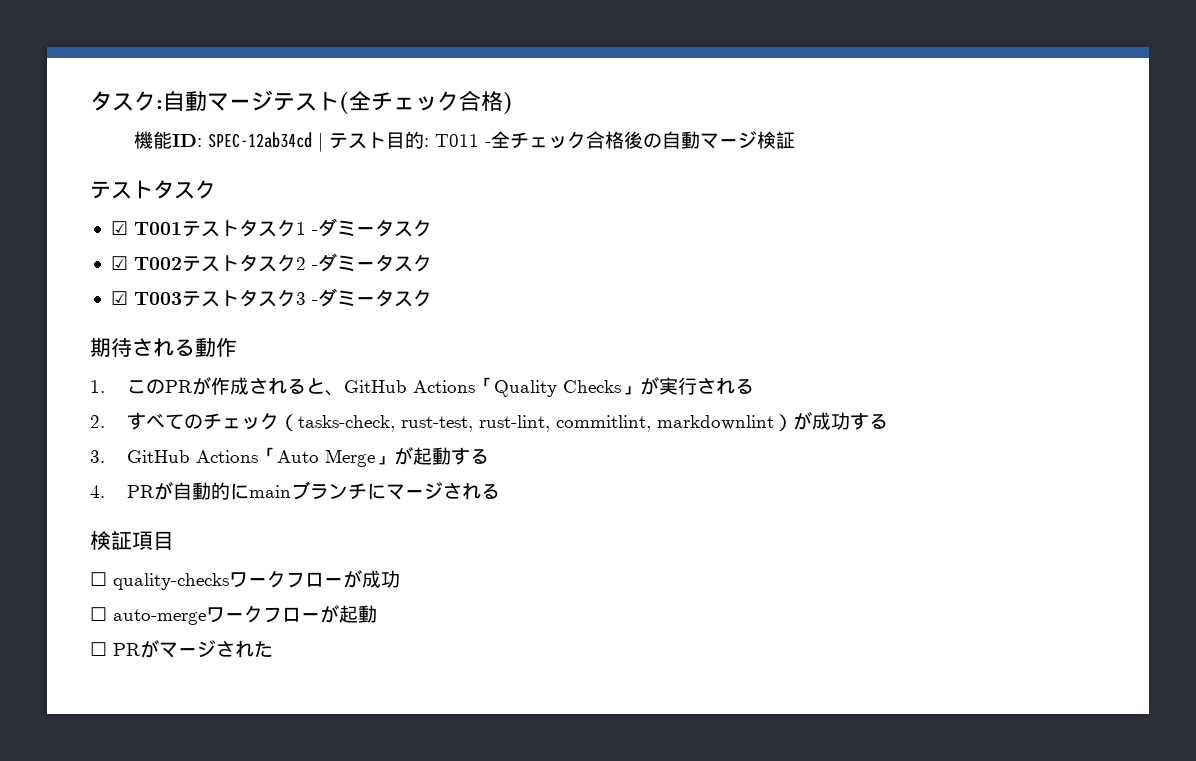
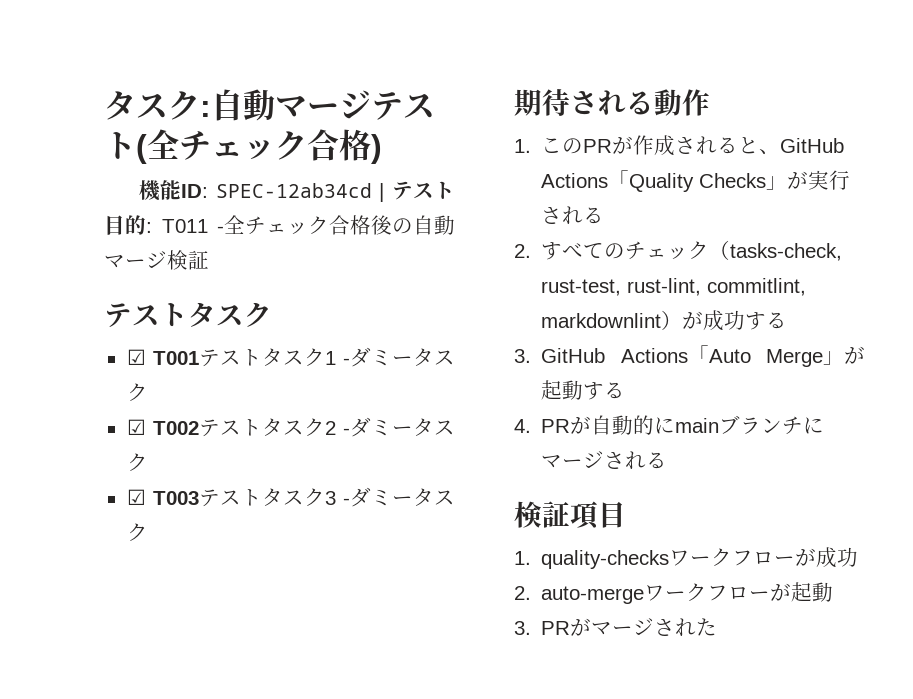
- ☐ quality-checksワークフローが成功
+ 1. quality-checksワークフローが成功
- ☐ auto-mergeワークフローが起動
+ 2. auto-mergeワークフローが起動
- ☐ PRがマージされた
+ 3. PRがマージされた

